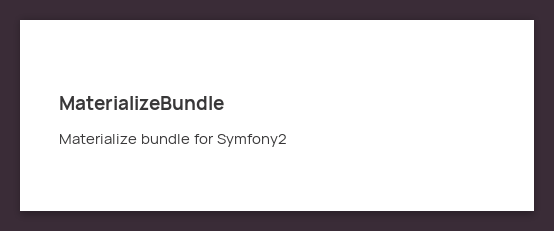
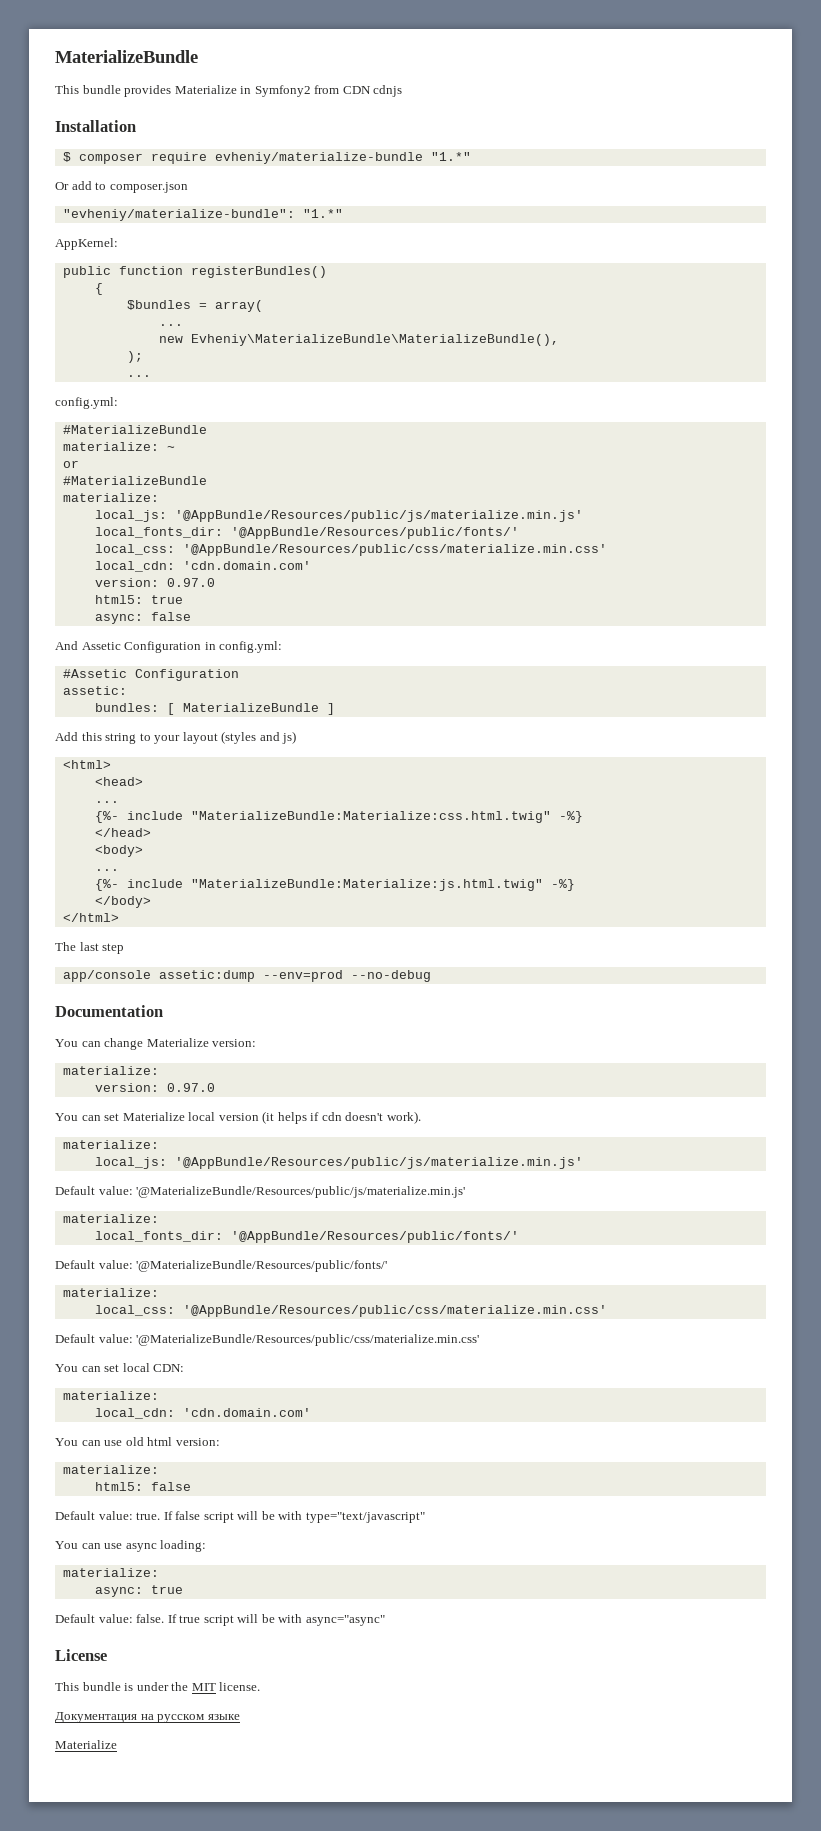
- Materialize bundle for Symfony2
+ This bundle provides Materialize in Symfony2 from CDN cdnjs
+ Installation
+ $ composer require evheniy/materialize-bundle "1.*"
+ Or add to composer.json
+ "evheniy/materialize-bundle": "1.*"
+ AppKernel:
+ public function registerBundles()
+ {
+ $bundles = array(
+ ...
+ new Evheniy\MaterializeBundle\MaterializeBundle(),
+ );
+ ...
+ config.yml:
+ #MaterializeBundle
+ materialize: ~
+ or
+ #MaterializeBundle
+ materialize:
+ local_js: '@AppBundle/Resources/public/js/materialize.min.js'
+ local_fonts_dir: '@AppBundle/Resources/public/fonts/'
+ local_css: '@AppBundle/Resources/public/css/materialize.min.css'
+ local_cdn: 'cdn.domain.com'
+ version: 0.97.0
+ html5: true
+ async: false
+ And Assetic Configuration in config.yml:
+ #Assetic Configuration
+ assetic:
+ bundles: [ MaterializeBundle ]
+ Add this string to your layout (styles and js)
+ <html>
+ <head>
+ ...
+ {%- include "MaterializeBundle:Materialize:css.html.twig" -%}
+ </head>
+ <body>
+ ...
+ {%- include "MaterializeBundle:Materialize:js.html.twig" -%}
+ </body>
+ </html>
+ The last step
+ app/console assetic:dump --env=prod --no-debug
+ Documentation
+ You can change Materialize version:
+ materialize:
+ version: 0.97.0
+ You can set Materialize local version (it helps if cdn doesn't work).
+ materialize:
+ local_js: '@AppBundle/Resources/public/js/materialize.min.js'
+ Default value: '@MaterializeBundle/Resources/public/js/materialize.min.js'
+ materialize:
+ local_fonts_dir: '@AppBundle/Resources/public/fonts/'
+ Default value: '@MaterializeBundle/Resources/public/fonts/'
+ materialize:
+ local_css: '@AppBundle/Resources/public/css/materialize.min.css'
+ Default value: '@MaterializeBundle/Resources/public/css/materialize.min.css'
+ You can set local CDN:
+ materialize:
+ local_cdn: 'cdn.domain.com'
+ You can use old html version:
+ materialize:
+ html5: false
+ Default value: true. If false script will be with type="text/javascript"
+ You can use async loading:
+ materialize:
+ async: true
+ Default value: false. If true script will be with async="async"
+ License
+ This bundle is under the MIT license.
+ Документация на русском языке
+ Materialize

